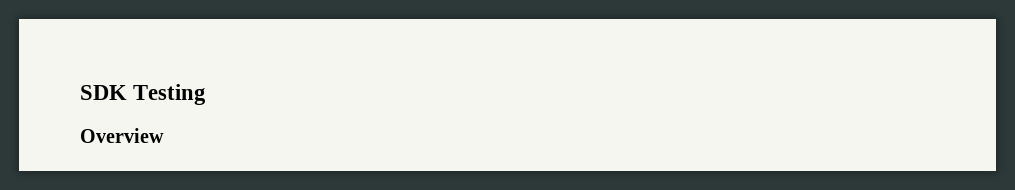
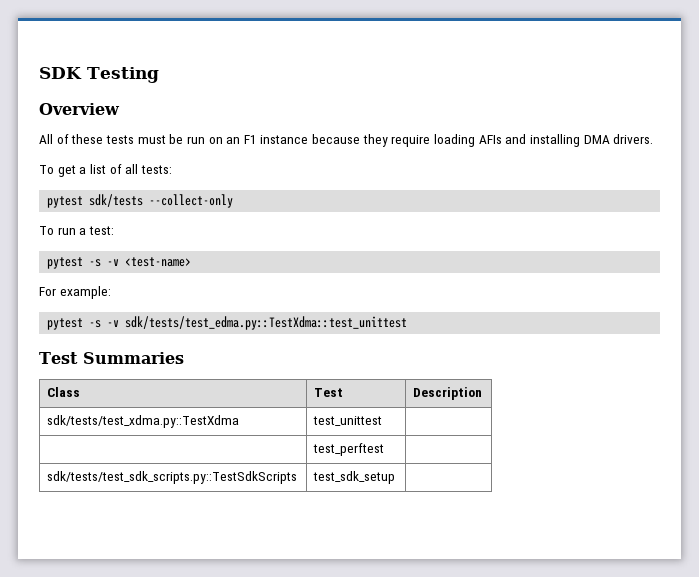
+ All of these tests must be run on an F1 instance because they require loading AFIs and installing DMA drivers.
+ To get a list of all tests:
+ pytest sdk/tests --collect-only
+ To run a test:
+ pytest -s -v <test-name>
+ For example:
+ pytest -s -v sdk/tests/test_edma.py::TestXdma::test_unittest
+ Test Summaries
+ Class | Test | Description
+ sdk/tests/test_xdma.py::TestXdma | test_unittest |
+ | test_perftest |
+ sdk/tests/test_sdk_scripts.py::TestSdkScripts | test_sdk_setup |

